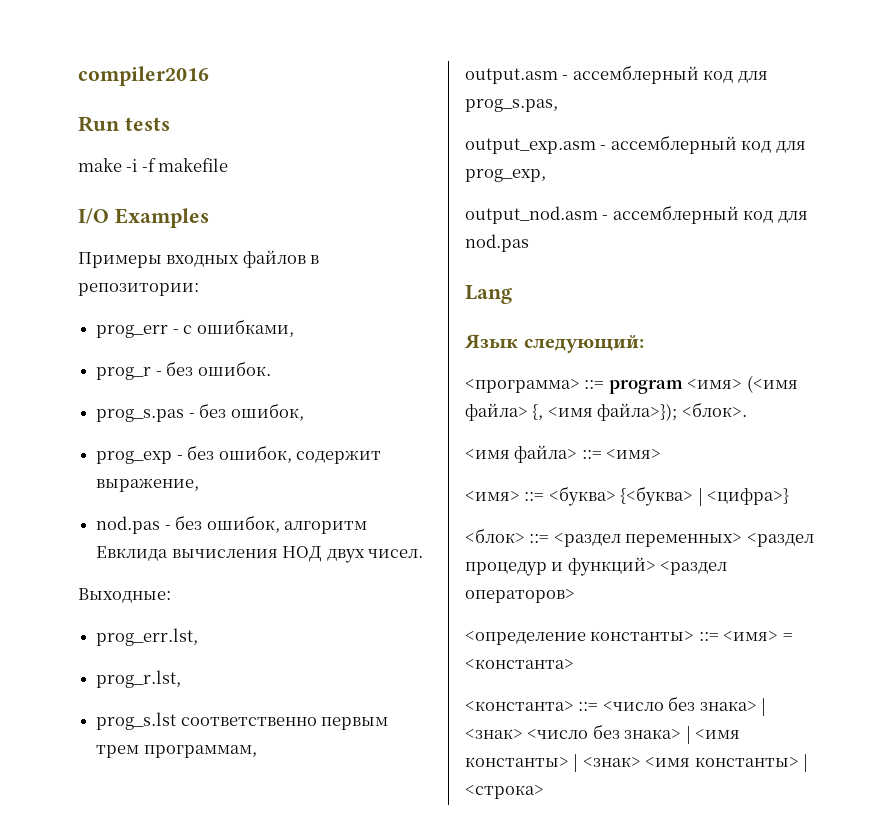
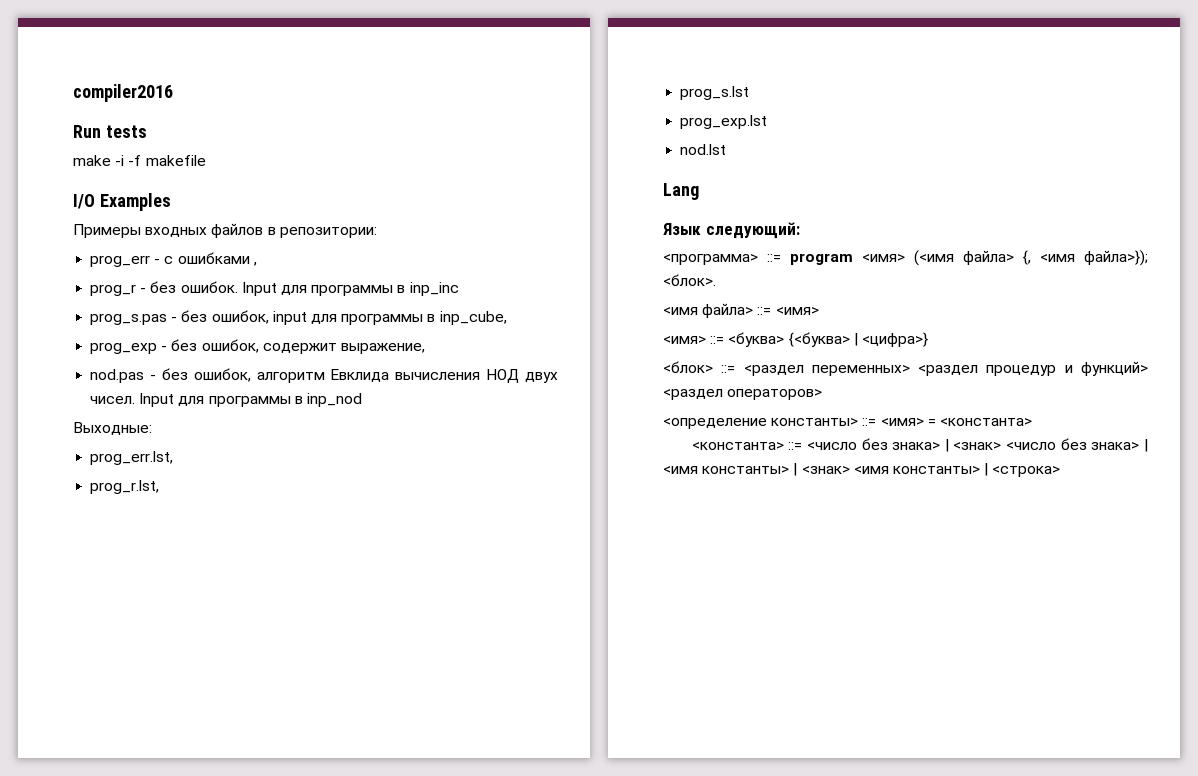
- prog_err - с ошибками,
+ prog_err - с ошибками ,
+ Input для программы в inp_inc
- prog_s.pas - без ошибок,
+ prog_s.pas - без ошибок, input для программы в inp_cube,
+ Input для программы в inp_nod
- prog_s.lst соответственно первым трем программам,
- output.asm - ассемблерный код для prog_s.pas,
- output_exp.asm - ассемблерный код для prog_exp,
- output_nod.asm - ассемблерный код для nod.pas
+ prog_s.lst
+ prog_exp.lst
+ nod.lst

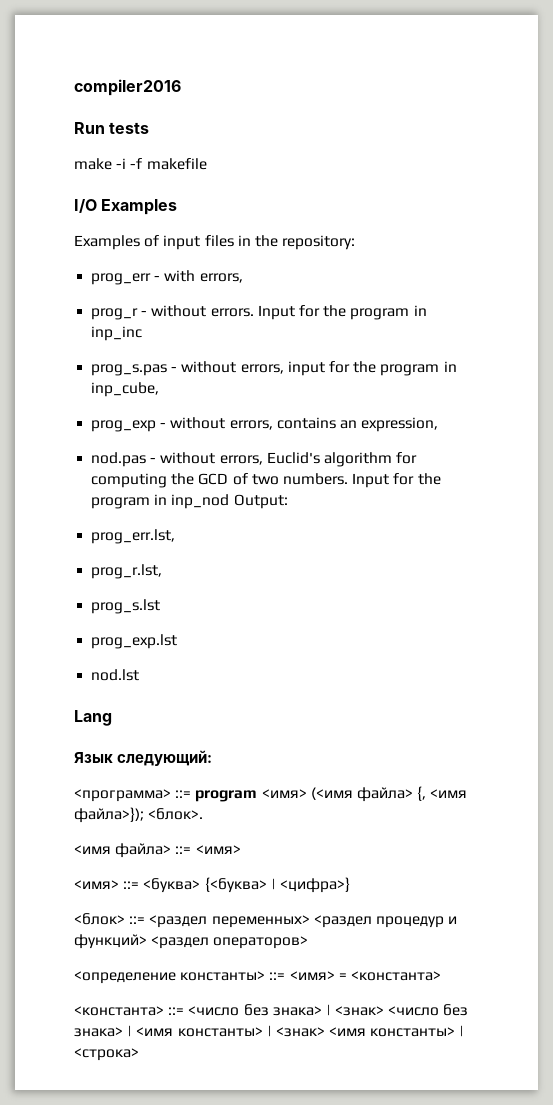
- Примеры входных файлов в репозитории:
+ Examples of input files in the repository:
- prog_err - с ошибками ,
+ prog_err - with errors,
- prog_r - без ошибок. Input для программы в inp_inc
- prog_s.pas - без ошибок, input для программы в inp_cube,
- prog_exp - без ошибок, содержит выражение,
- nod.pas - без ошибок, алгоритм Евклида вычисления НОД двух чисел. Input для программы в inp_nod
- Выходные:
+ prog_r - without errors. Input for the program in inp_inc
+ prog_s.pas - without errors, input for the program in inp_cube,
+ prog_exp - without errors, contains an expression,
+ nod.pas - without errors, Euclid's algorithm for computing the GCD of two numbers. Input for the program in inp_nod Output:

